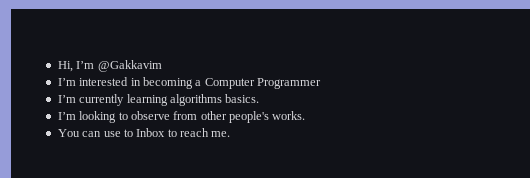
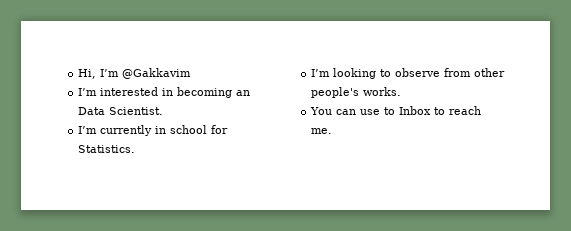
- I’m interested in becoming a Computer Programmer
+ I’m interested in becoming an Data Scientist.
- I’m currently learning algorithms basics.
+ I’m currently in school for Statistics.

